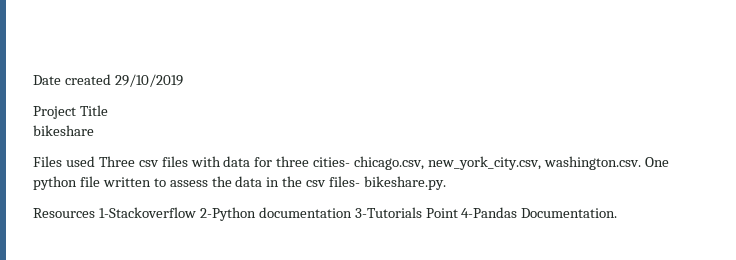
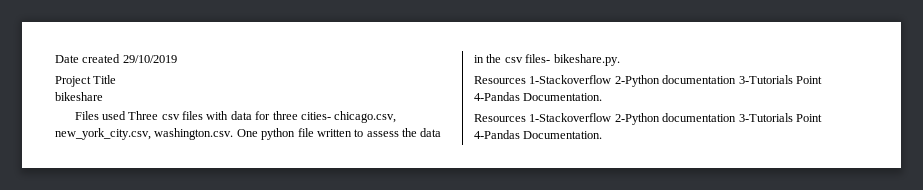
  Files used Three csv files with data for three cities- chicago.csv, new_york_city.csv, washington.csv. One python file written to assess the data in the csv files- bikeshare.py.
+ Resources 1-Stackoverflow 2-Python documentation 3-Tutorials Point 4-Pandas Documentation.

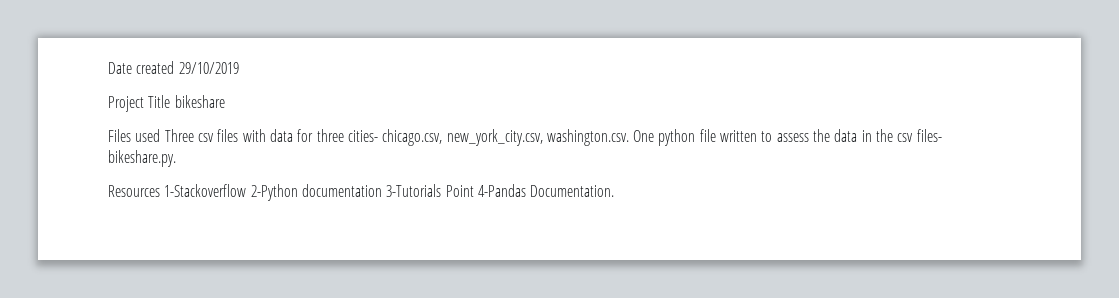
- Project Title
- bikeshare
+ Project Title bikeshare
  Files used Three csv files with data for three cities- chicago.csv, new_york_city.csv, washington.csv. One python file written to assess the data in the csv files- bikeshare.py.
- Resources 1-Stackoverflow 2-Python documentation 3-Tutorials Point 4-Pandas Documentation.

